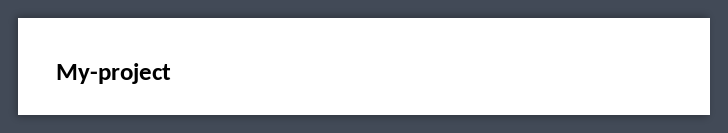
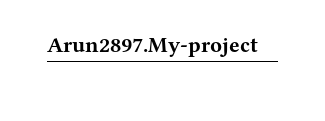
- My-project
+ Arun2897.My-project

